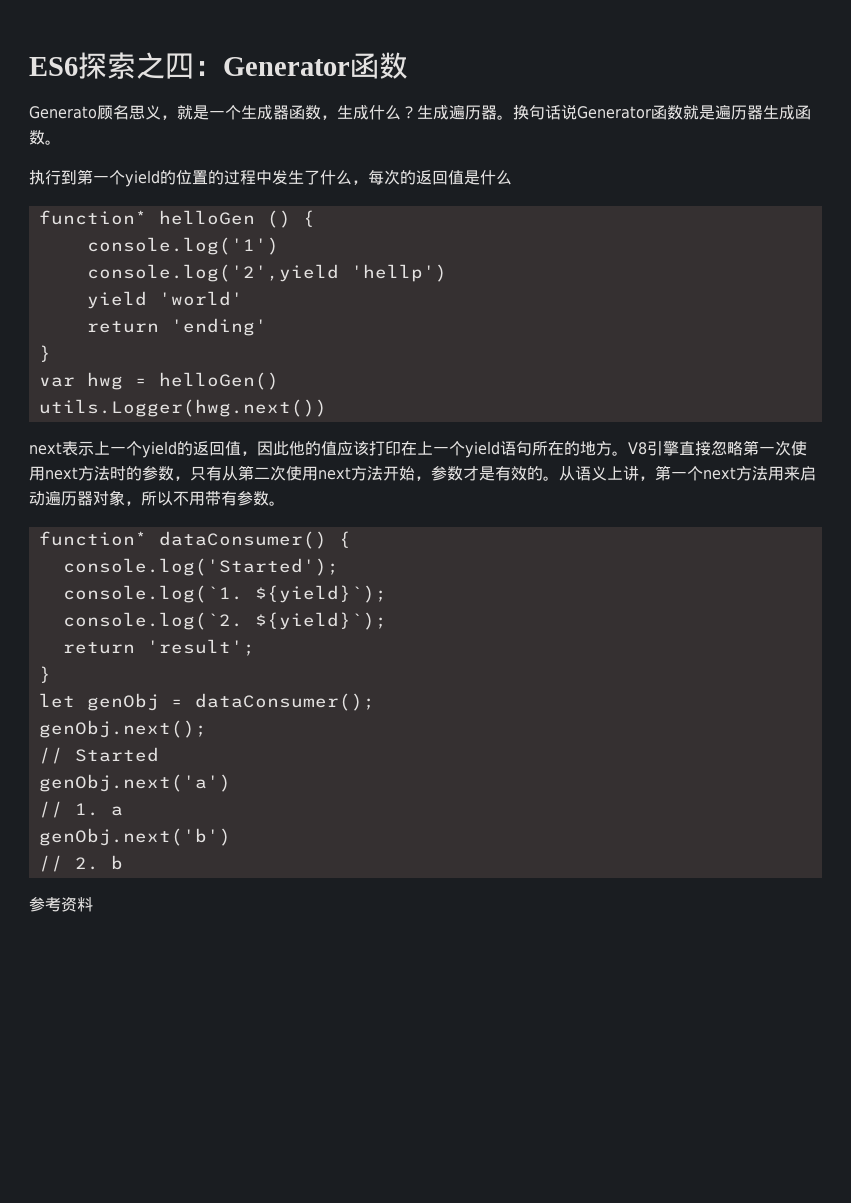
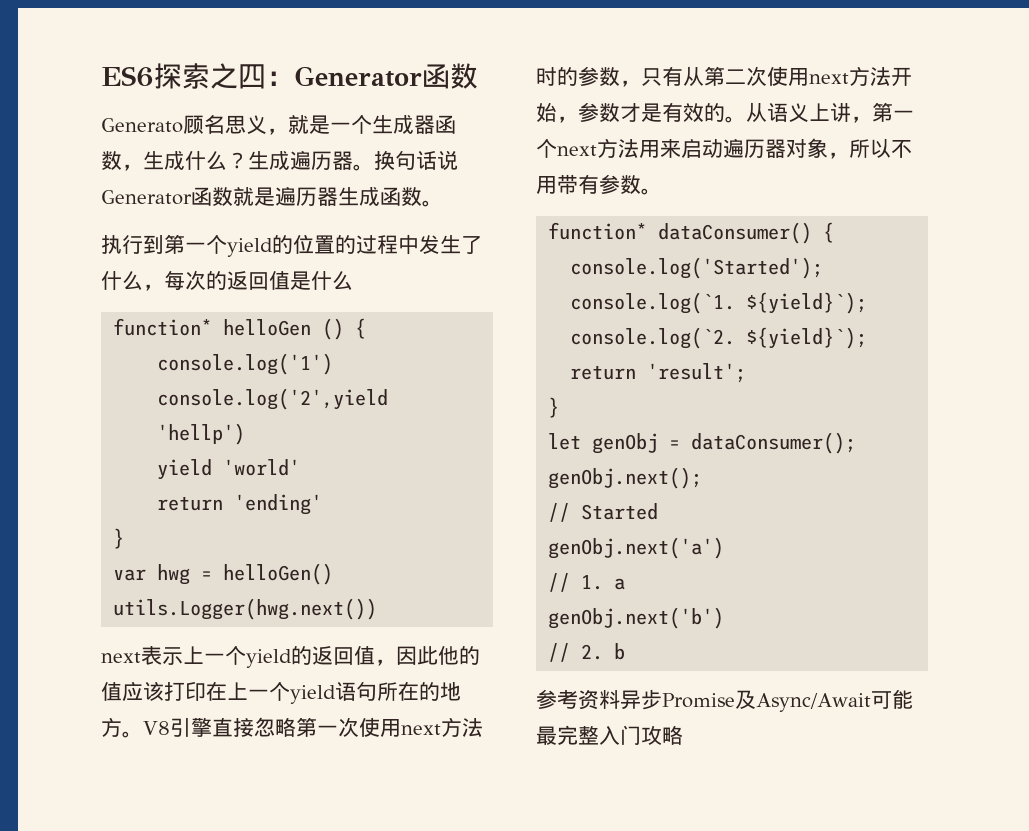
- 参考资料
+ 参考资料异步Promise及Async/Await可能最完整入门攻略

